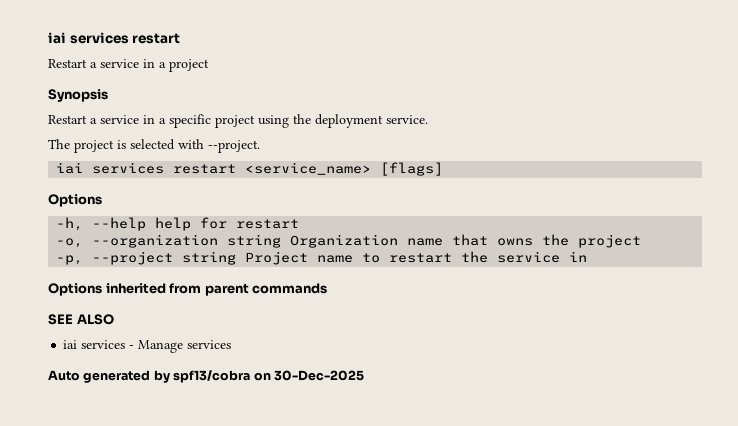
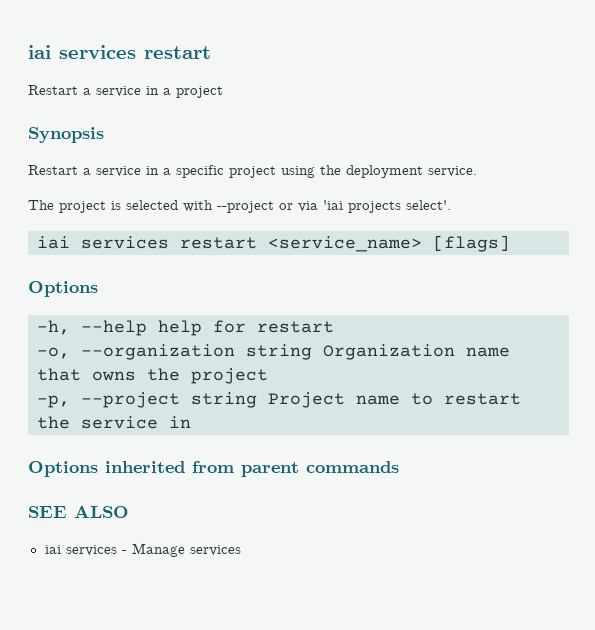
- The project is selected with --project.
+ The project is selected with --project or via 'iai projects select'.
- Auto generated by spf13/cobra on 30-Dec-2025

